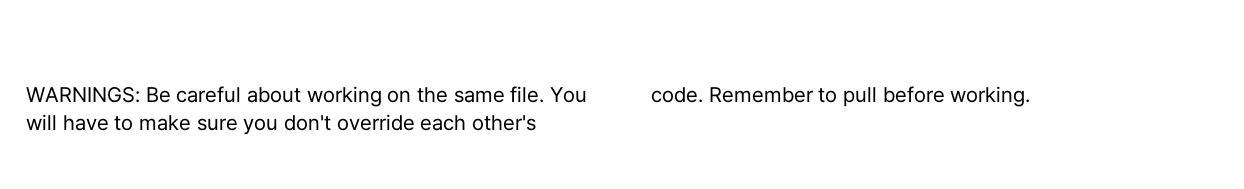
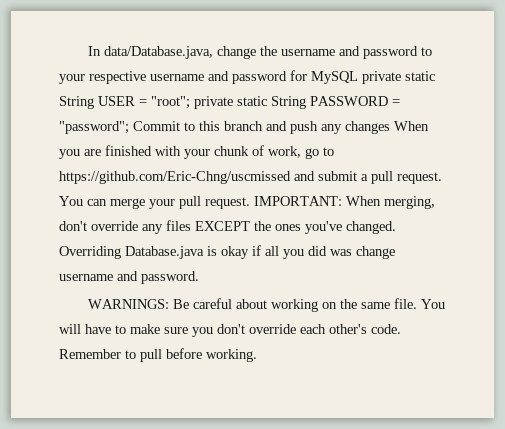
+ In data/Database.java, change the username and password to your respective username and password for MySQL private static String USER = "root"; private static String PASSWORD = "password"; Commit to this branch and push any changes When you are finished with your chunk of work, go to https://github.com/Eric-Chng/uscmissed and submit a pull request. You can merge your pull request. IMPORTANT: When merging, don't override any files EXCEPT the ones you've changed. Overriding Database.java is okay if all you did was change username and password.

